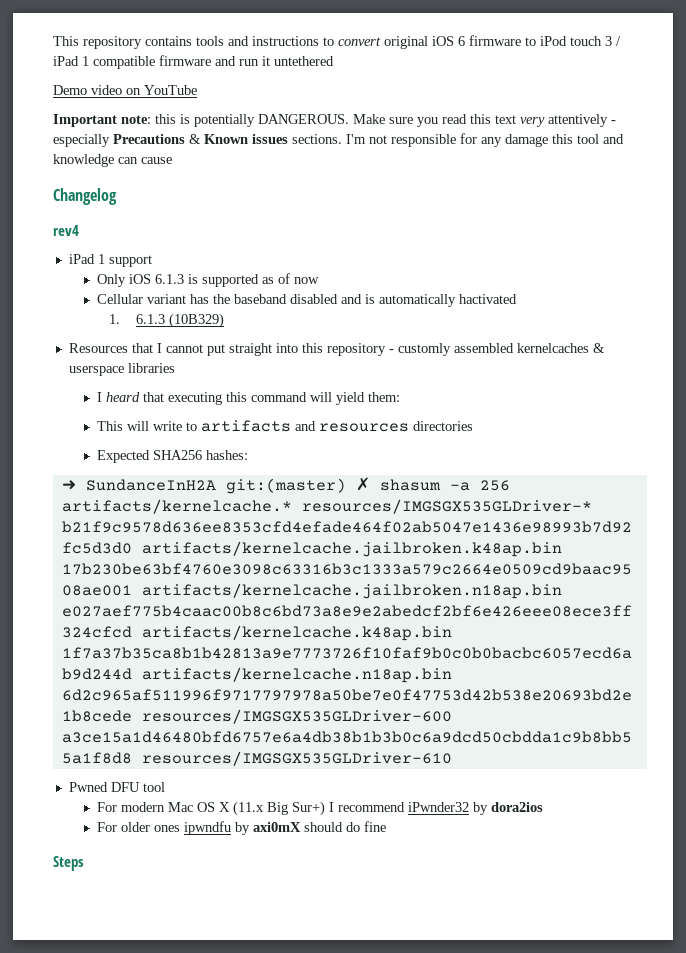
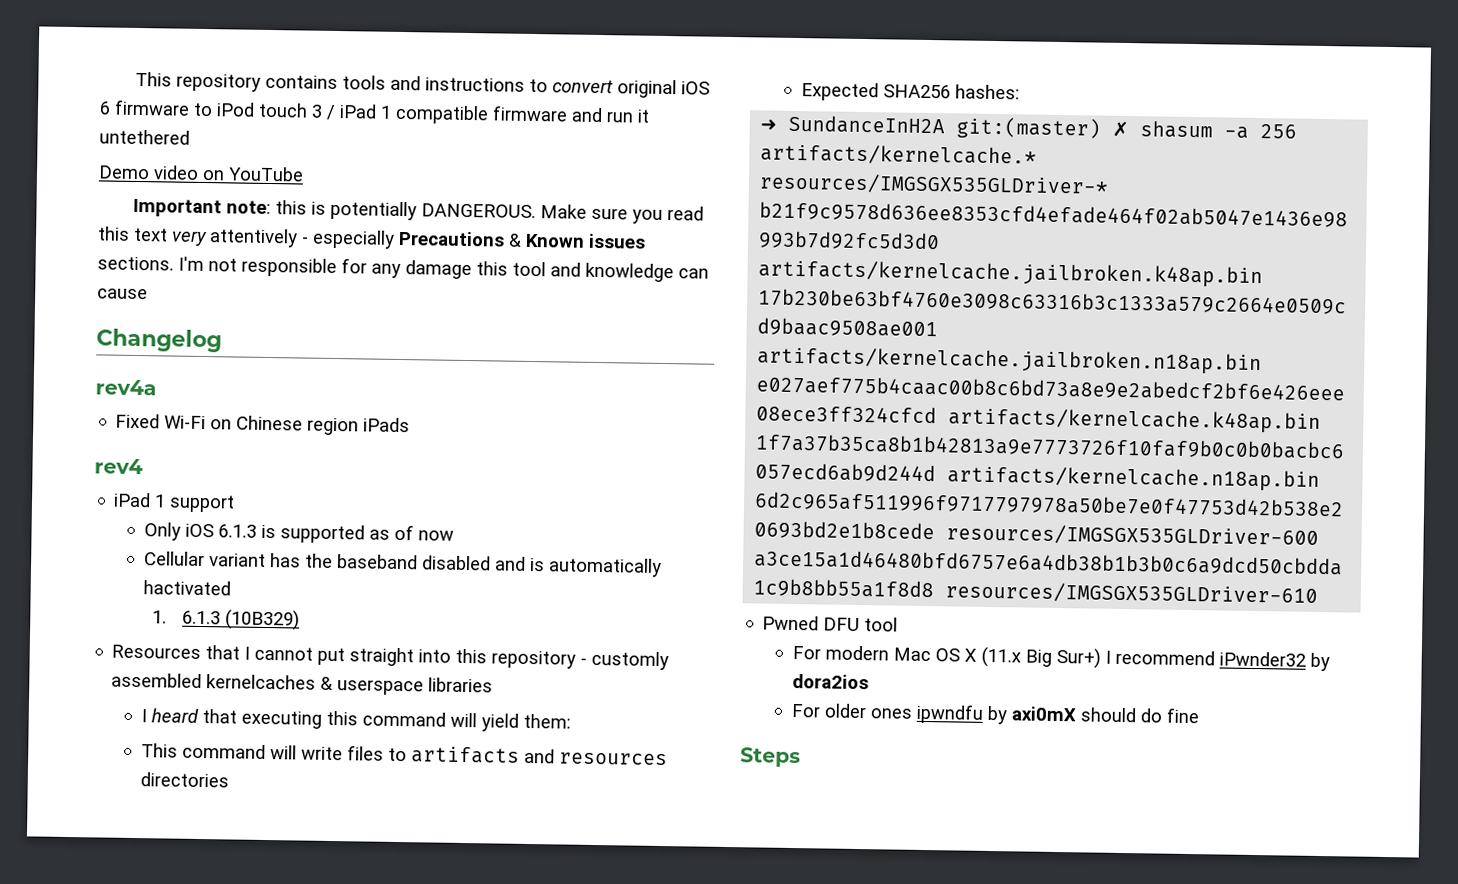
+ rev4a
+ Fixed Wi-Fi on Chinese region iPads
- This will write to artifacts and resources directories
+ This command will write files to artifacts and resources directories

